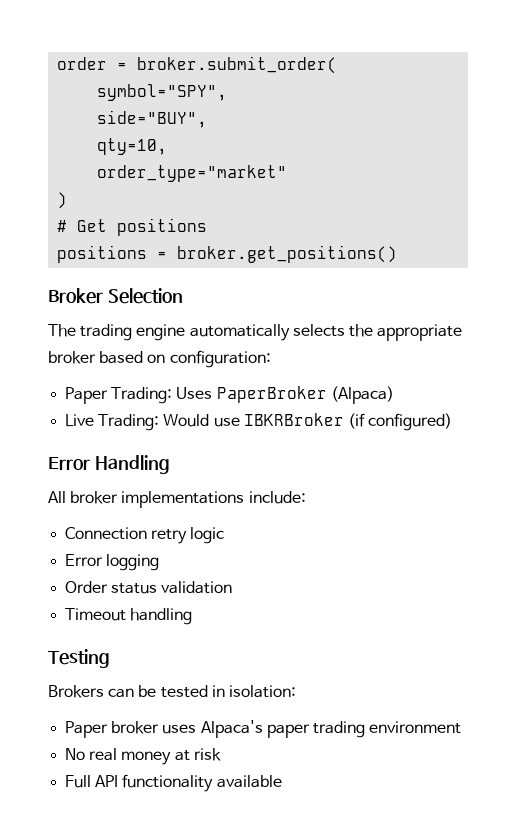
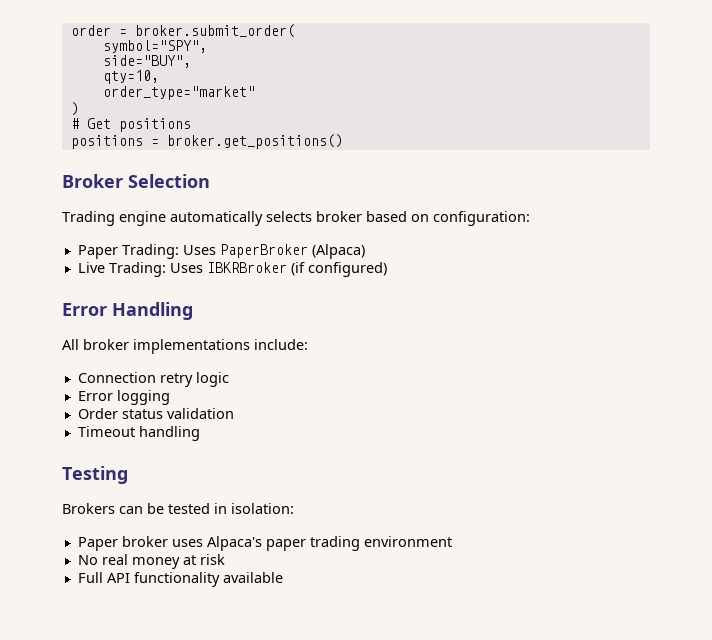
- The trading engine automatically selects the appropriate broker based on configuration:
+ Trading engine automatically selects broker based on configuration:
- Live Trading: Would use IBKRBroker (if configured)
+ Live Trading: Uses IBKRBroker (if configured)

